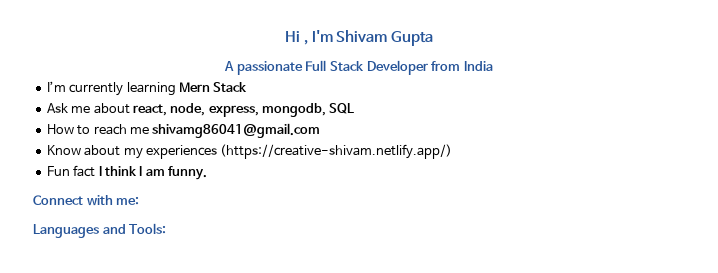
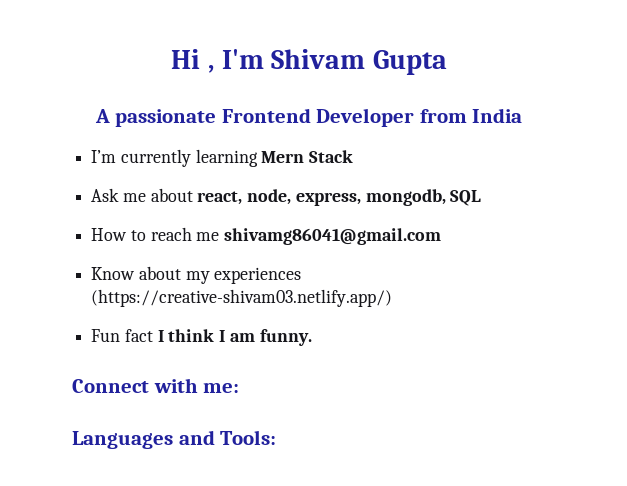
- A passionate Full Stack Developer from India
+ A passionate Frontend Developer from India
- Know about my experiences (https://creative-shivam.netlify.app/)
+ Know about my experiences (https://creative-shivam03.netlify.app/)

